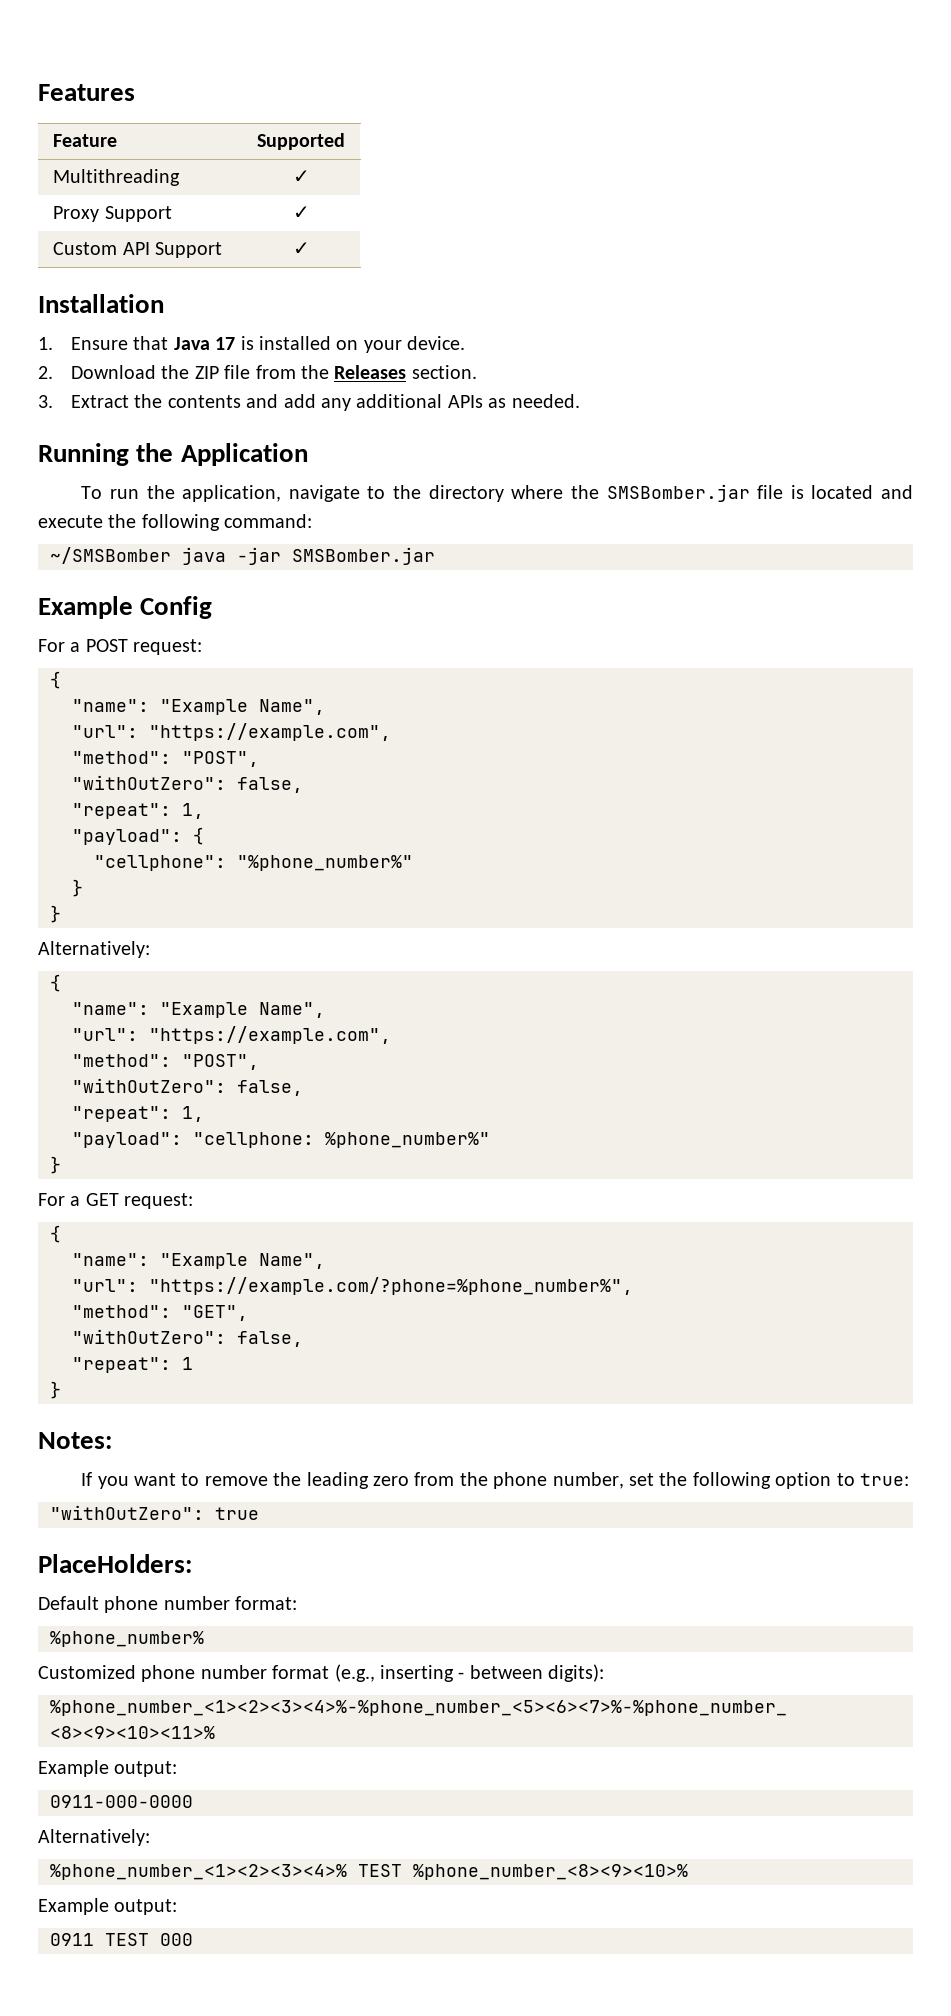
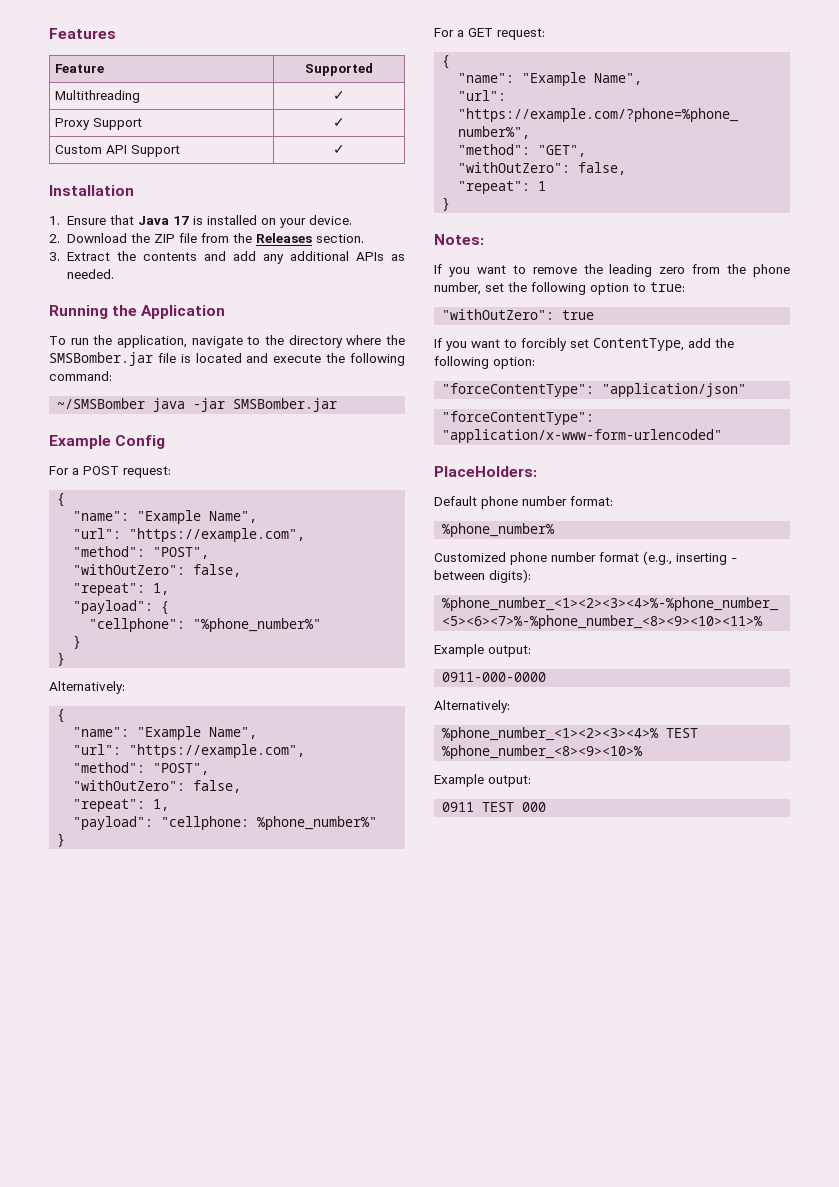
+ If you want to forcibly set ContentType, add the following option:
+ "forceContentType": "application/json"
+ "forceContentType": "application/x-www-form-urlencoded"

